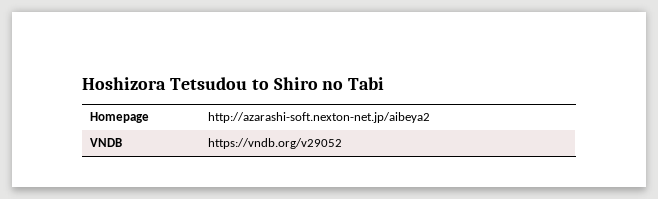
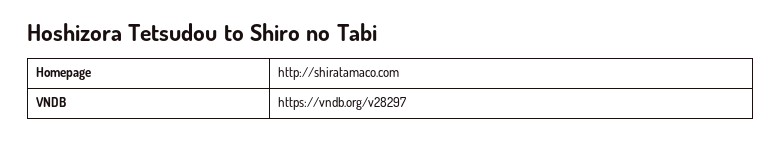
- Homepage | http://azarashi-soft.nexton-net.jp/aibeya2
+ Homepage | http://shiratamaco.com
- VNDB | https://vndb.org/v29052
+ VNDB | https://vndb.org/v28297

